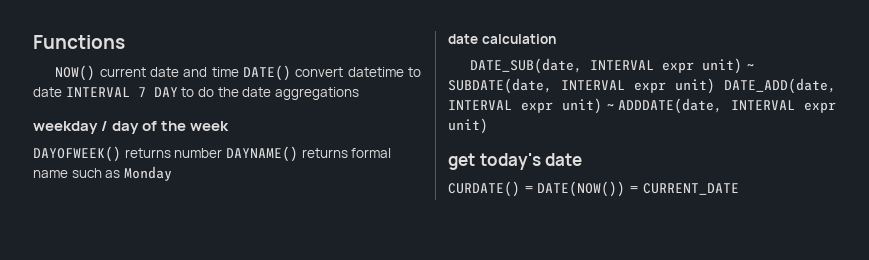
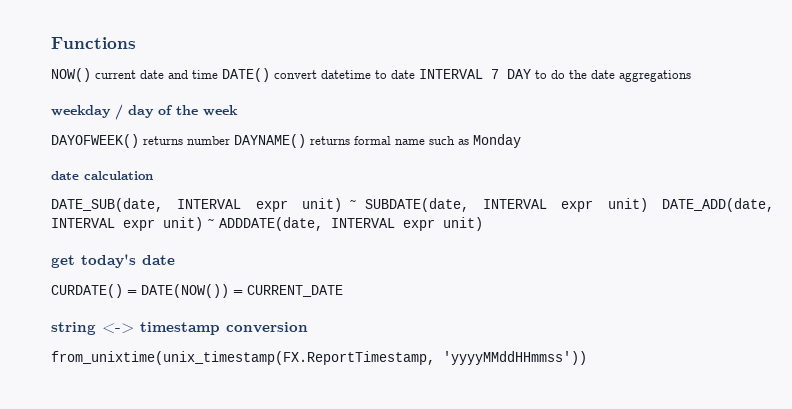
+ string <-> timestamp conversion
+ from_unixtime(unix_timestamp(FX.ReportTimestamp, 'yyyyMMddHHmmss'))

